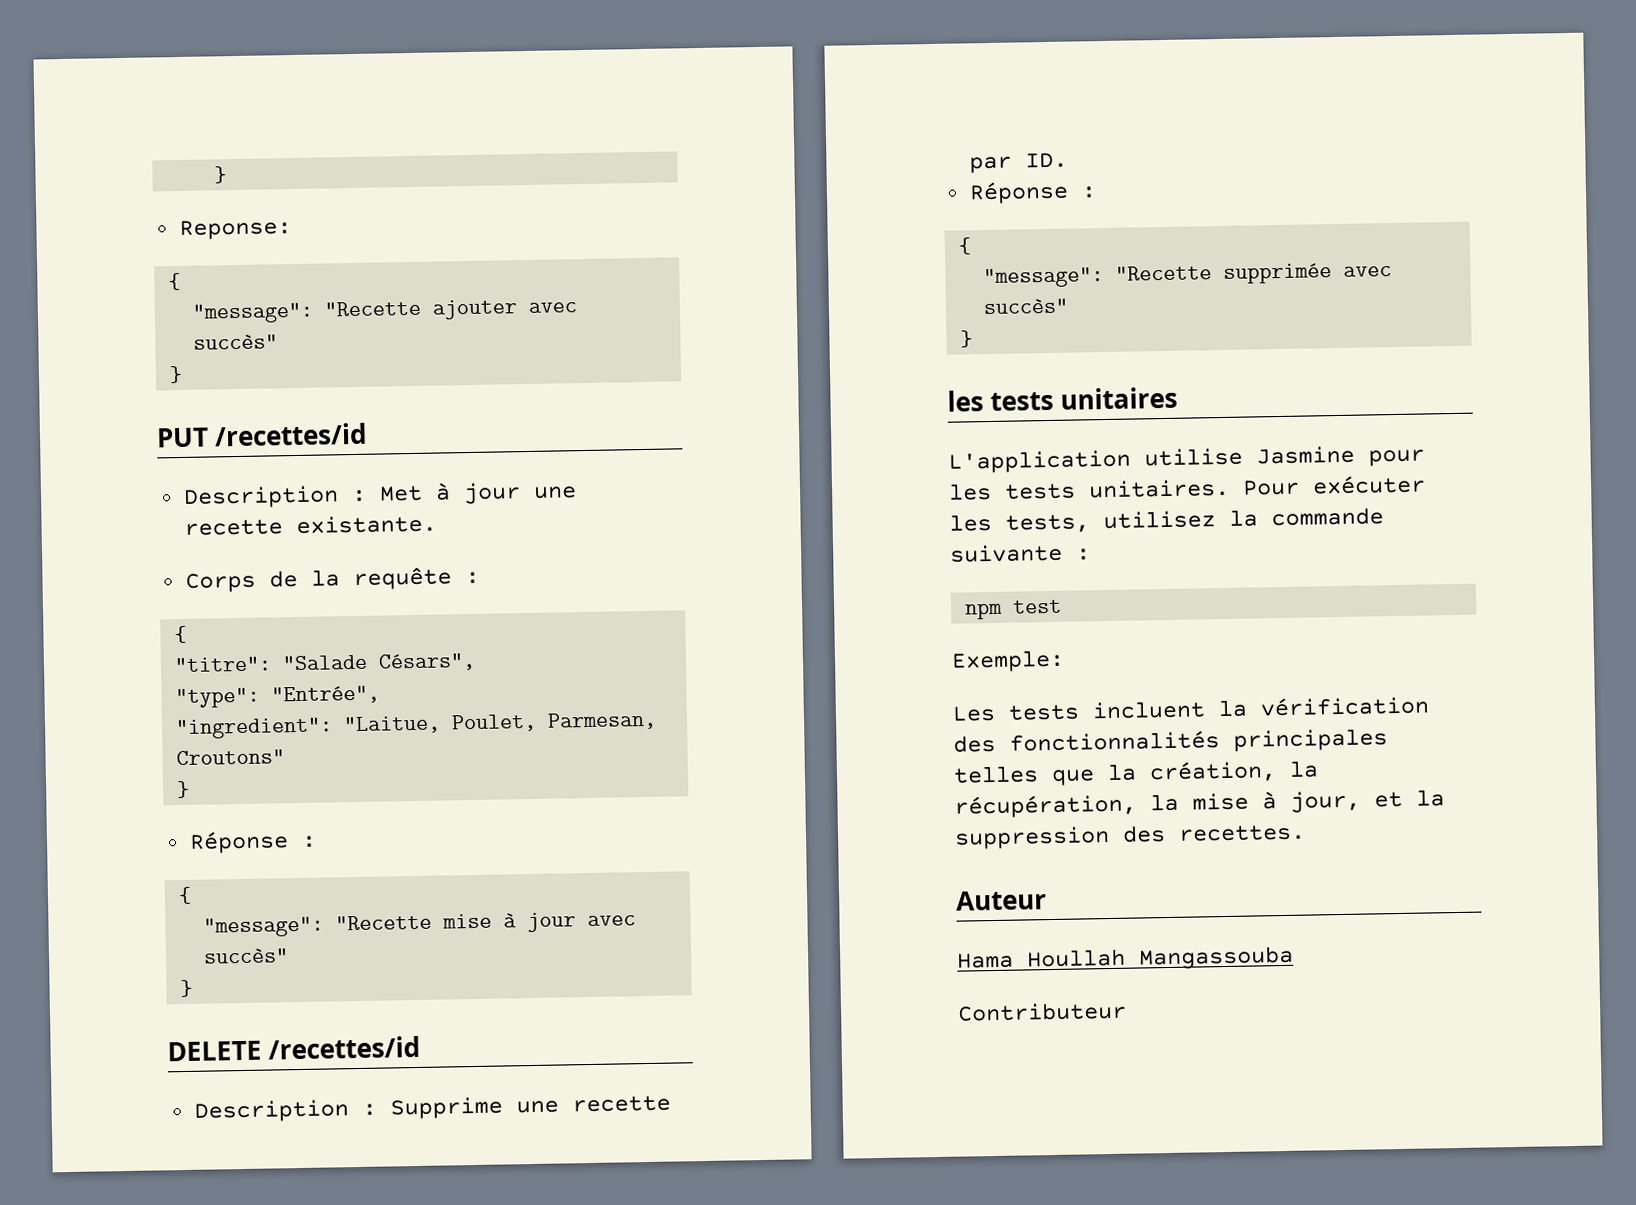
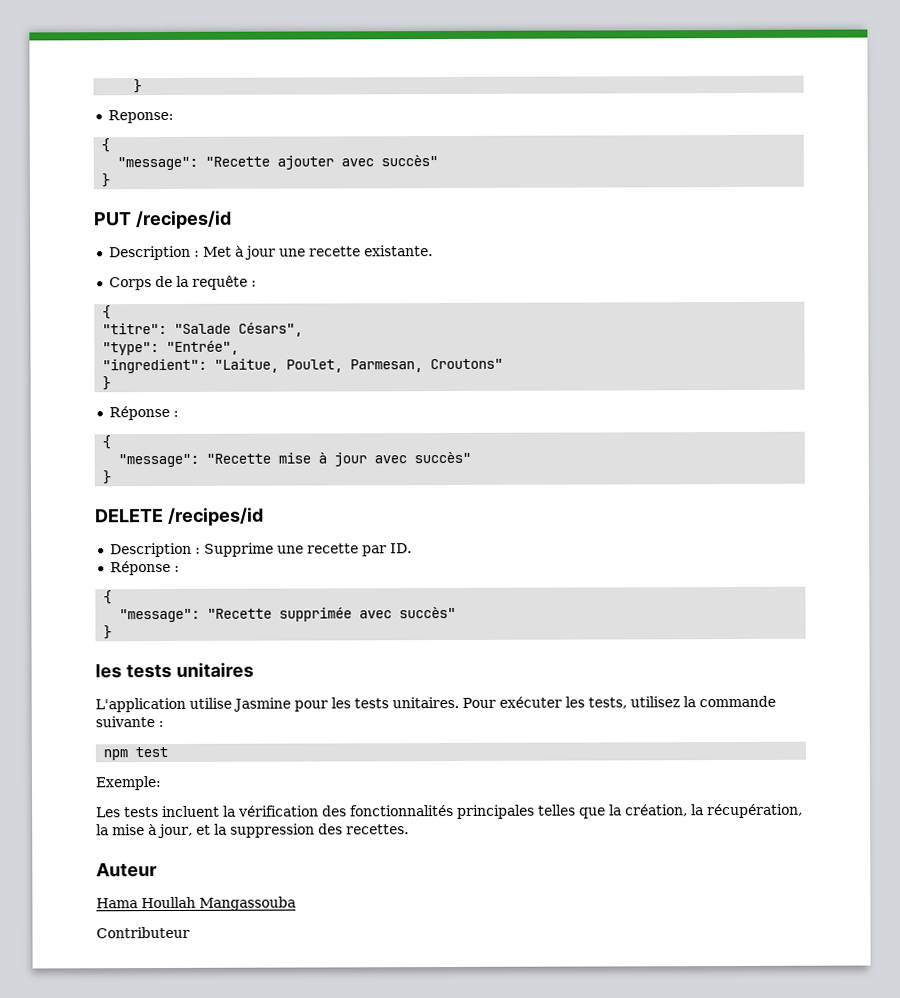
- PUT /recettes/id
+ PUT /recipes/id
- DELETE /recettes/id
+ DELETE /recipes/id

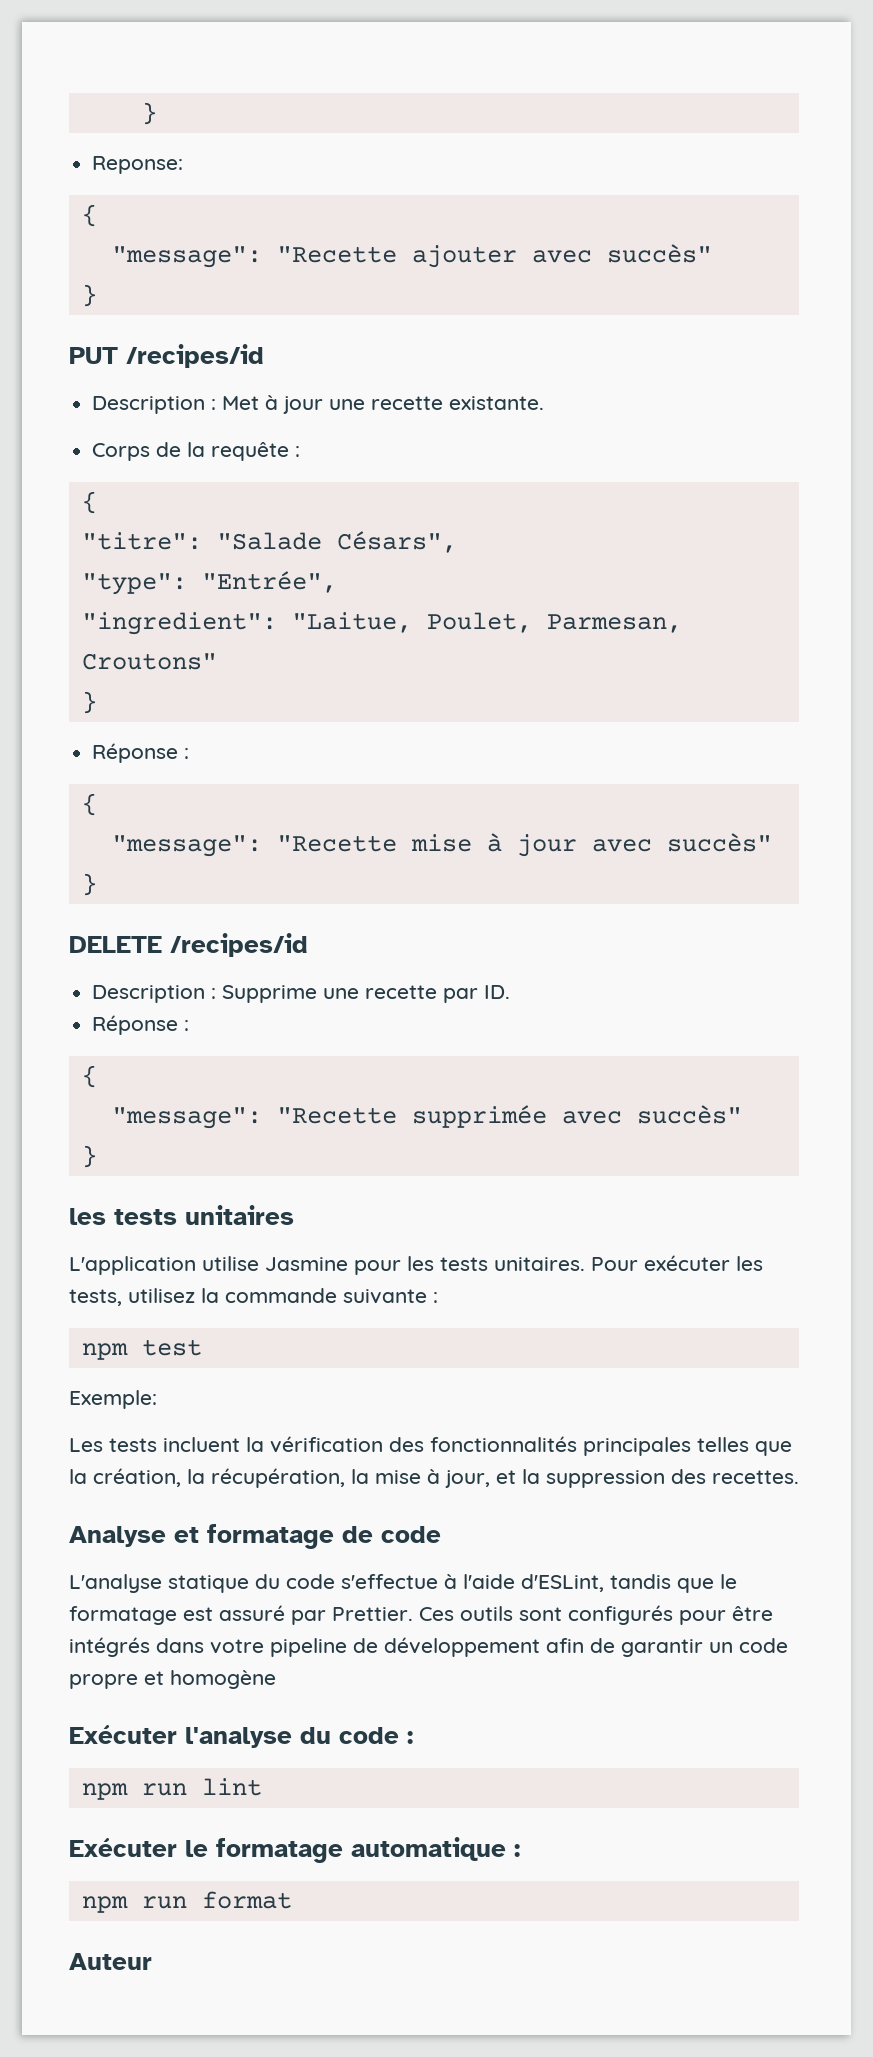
+ Analyse et formatage de code
+ L'analyse statique du code s'effectue à l'aide d'ESLint, tandis que le formatage est assuré par Prettier. Ces outils sont configurés pour être intégrés dans votre pipeline de développement afin de garantir un code propre et homogène
+ Exécuter l'analyse du code :
+ npm run lint
+ Exécuter le formatage automatique :
+ npm run format
  Auteur
- Hama Houllah Mangassouba
- Contributeur

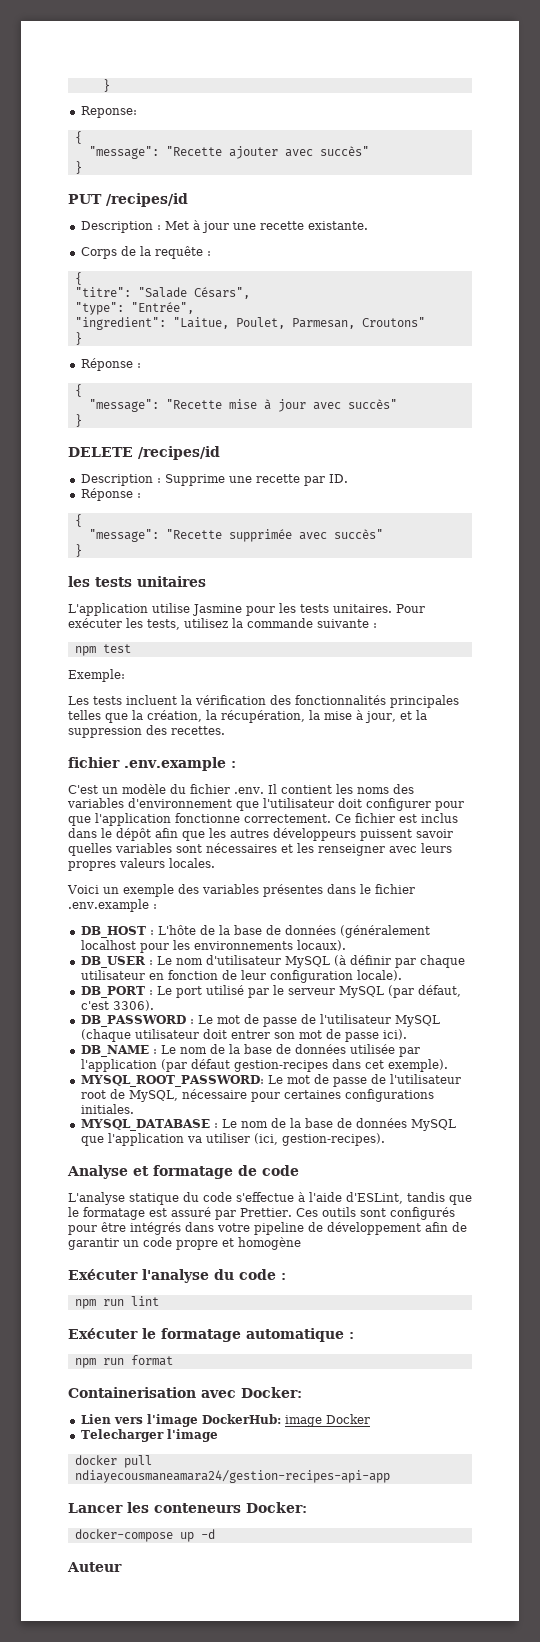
  Les tests incluent la vérification des fonctionnalités principales telles que la création, la récupération, la mise à jour, et la suppression des recettes.
+ fichier .env.example :
+ C'est un modèle du fichier .env. Il contient les noms des variables d'environnement que l'utilisateur doit configurer pour que l'application fonctionne correctement. Ce fichier est inclus dans le dépôt afin que les autres développeurs puissent savoir quelles variables sont nécessaires et les renseigner avec leurs propres valeurs locales.
+ Voici un exemple des variables présentes dans le fichier .env.example :
+ DB_HOST : L'hôte de la base de données (généralement localhost pour les environnements locaux).
+ DB_USER : Le nom d'utilisateur MySQL (à définir par chaque utilisateur en fonction de leur configuration locale).
+ DB_PORT : Le port utilisé par le serveur MySQL (par défaut, c'est 3306).
+ DB_PASSWORD : Le mot de passe de l'utilisateur MySQL (chaque utilisateur doit entrer son mot de passe ici).
+ DB_NAME : Le nom de la base de données utilisée par l'application (par défaut gestion-recipes dans cet exemple).
+ MYSQL_ROOT_PASSWORD: Le mot de passe de l'utilisateur root de MySQL, nécessaire pour certaines configurations initiales.
+ MYSQL_DATABASE : Le nom de la base de données MySQL que l'application va utiliser (ici, gestion-recipes).
+ Containerisation avec Docker:
+ Lien vers l'image DockerHub: image Docker
+ Telecharger l'image
+ docker pull ndiayecousmaneamara24/gestion-recipes-api-app
+ Lancer les conteneurs Docker:
+ docker-compose up -d

